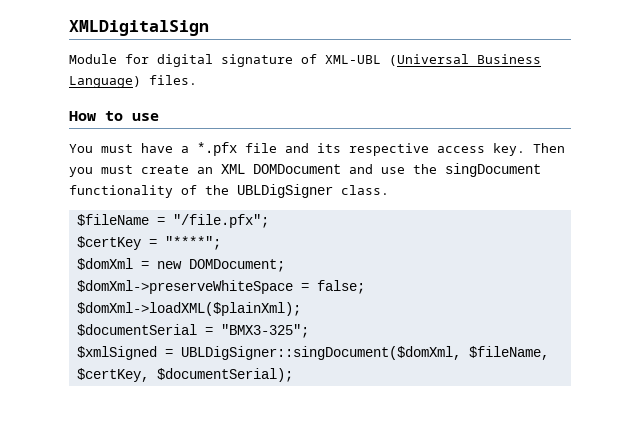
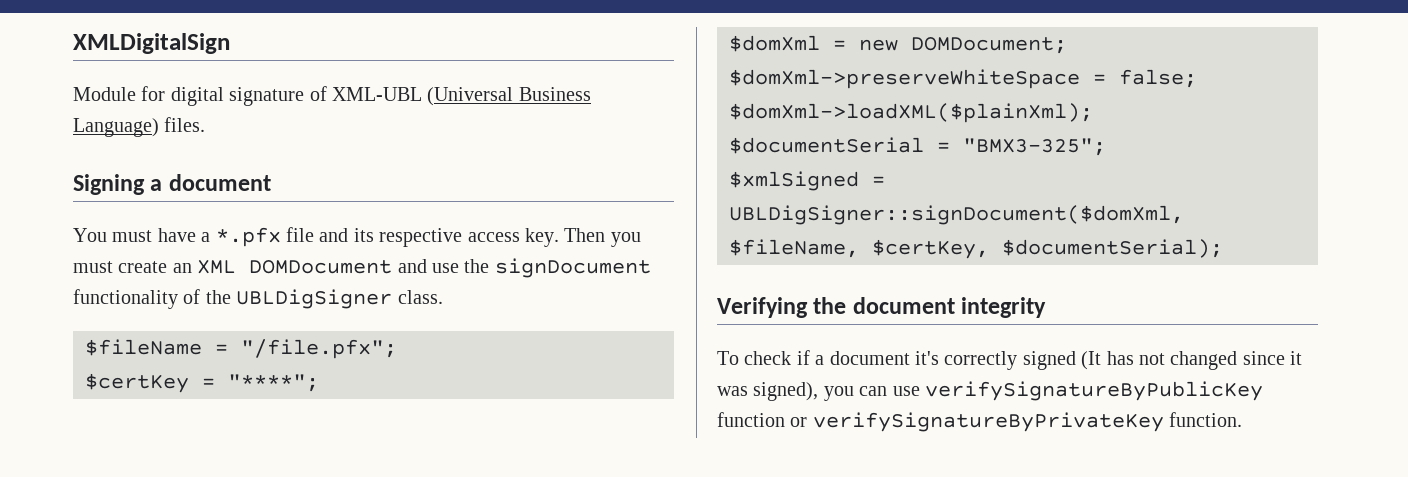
- How to use
+ Signing a document
- Then you must create an XML DOMDocument and use the singDocument functionality of the UBLDigSigner class.
+ Then you must create an XML DOMDocument and use the signDocument functionality of the UBLDigSigner class.
- $xmlSigned = UBLDigSigner::singDocument($domXml, $fileName, $certKey, $documentSerial);
+ $xmlSigned = UBLDigSigner::signDocument($domXml, $fileName, $certKey, $documentSerial);
+ Verifying the document integrity
+ To check if a document it's correctly signed (It has not changed since it was signed), you can use verifySignatureByPublicKey function or verifySignatureByPrivateKey function.

